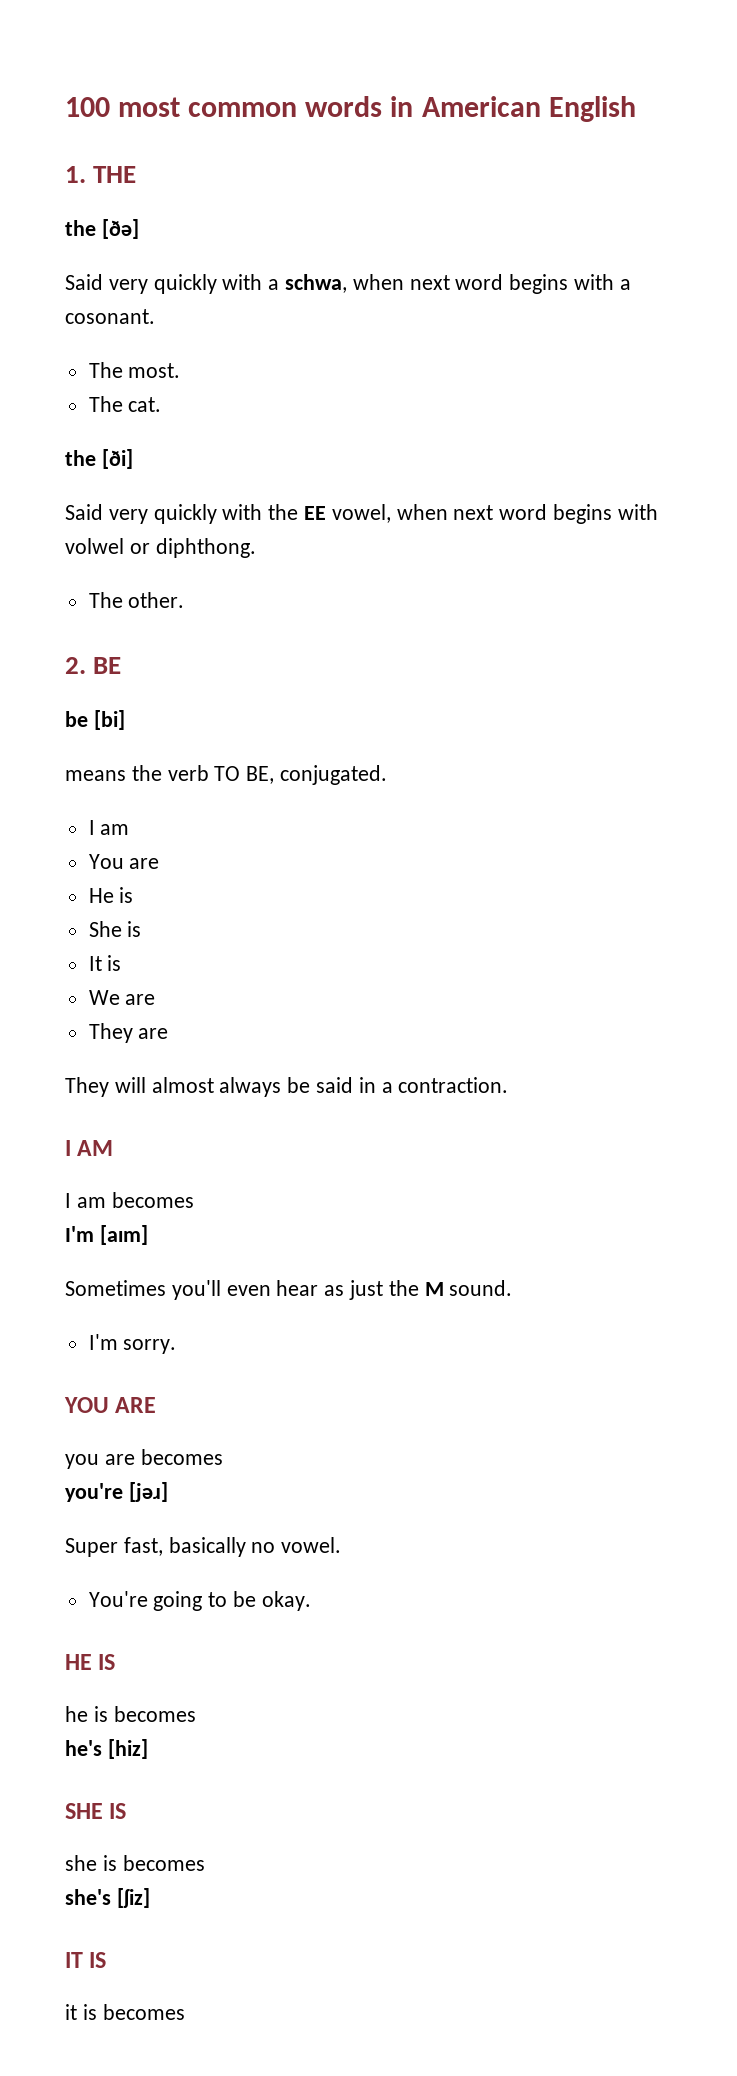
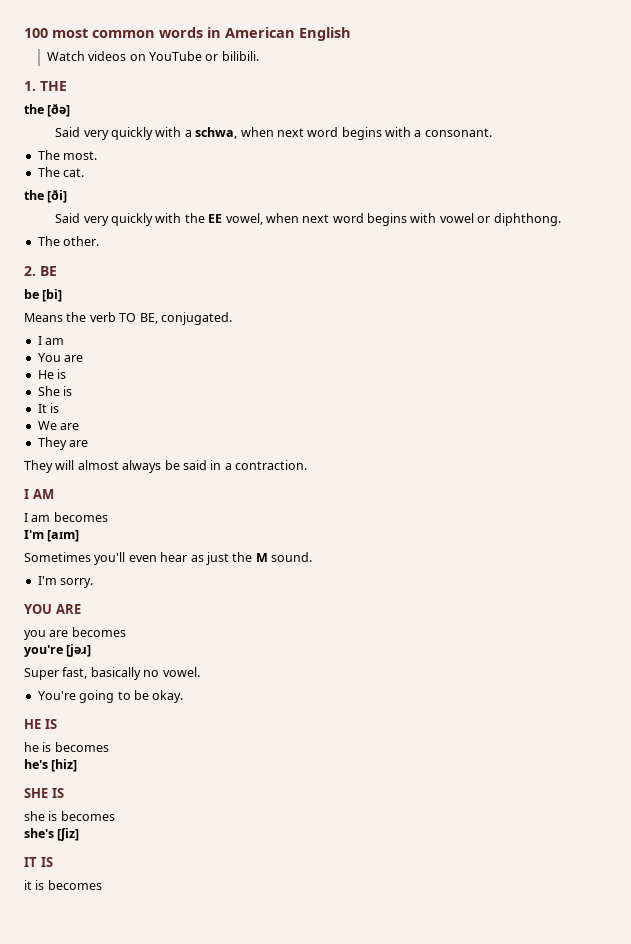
+ Watch videos on YouTube or bilibili.
- Said very quickly with a schwa, when next word begins with a cosonant.
+ Said very quickly with a schwa, when next word begins with a consonant.
- Said very quickly with the EE vowel, when next word begins with volwel or diphthong.
+ Said very quickly with the EE vowel, when next word begins with vowel or diphthong.
- means the verb TO BE, conjugated.
+ Means the verb TO BE, conjugated.

